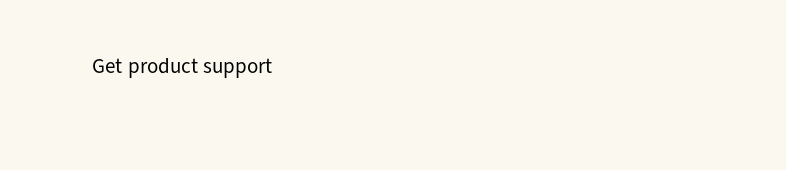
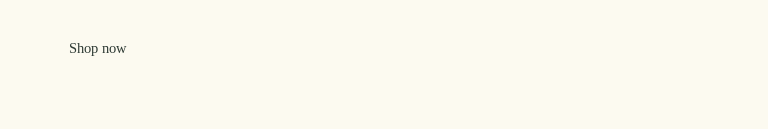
- Get product support
+ Shop now

